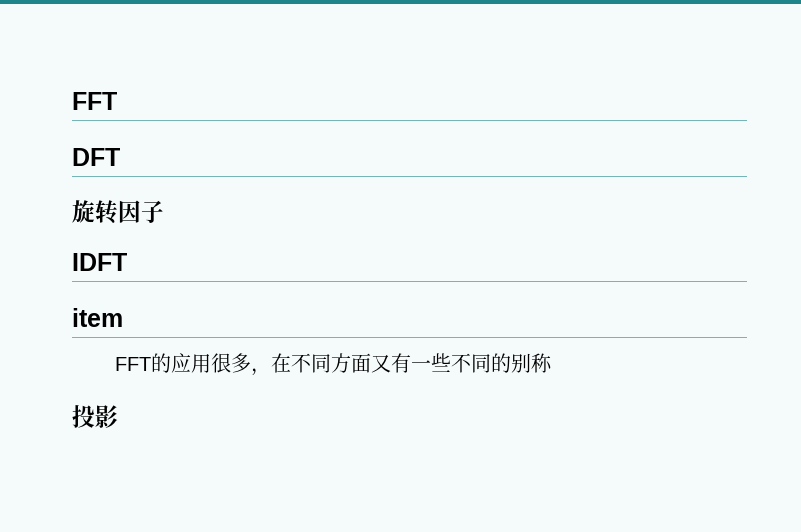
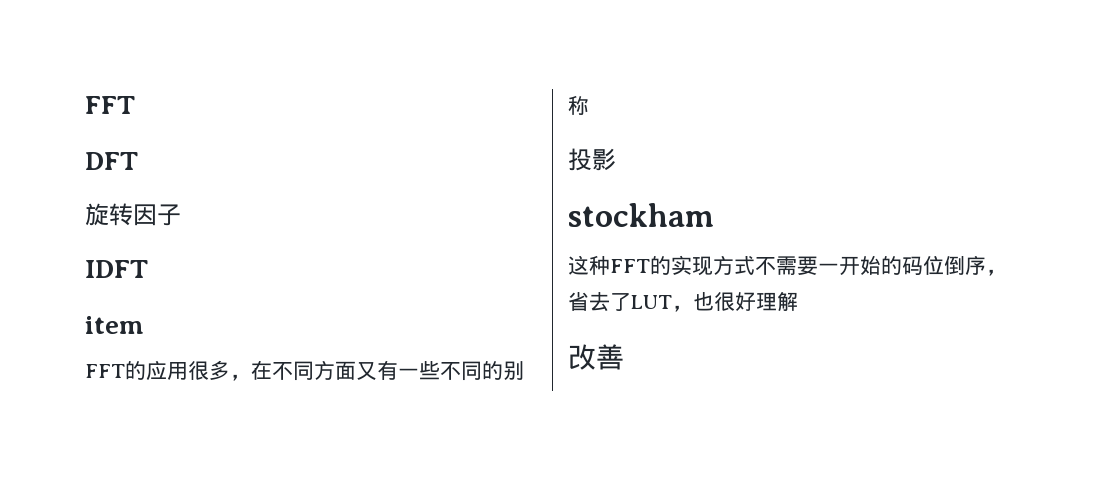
+ stockham
+ 这种FFT的实现方式不需要一开始的码位倒序，省去了LUT，也很好理解
+ 改善

